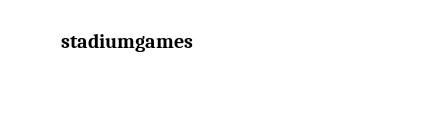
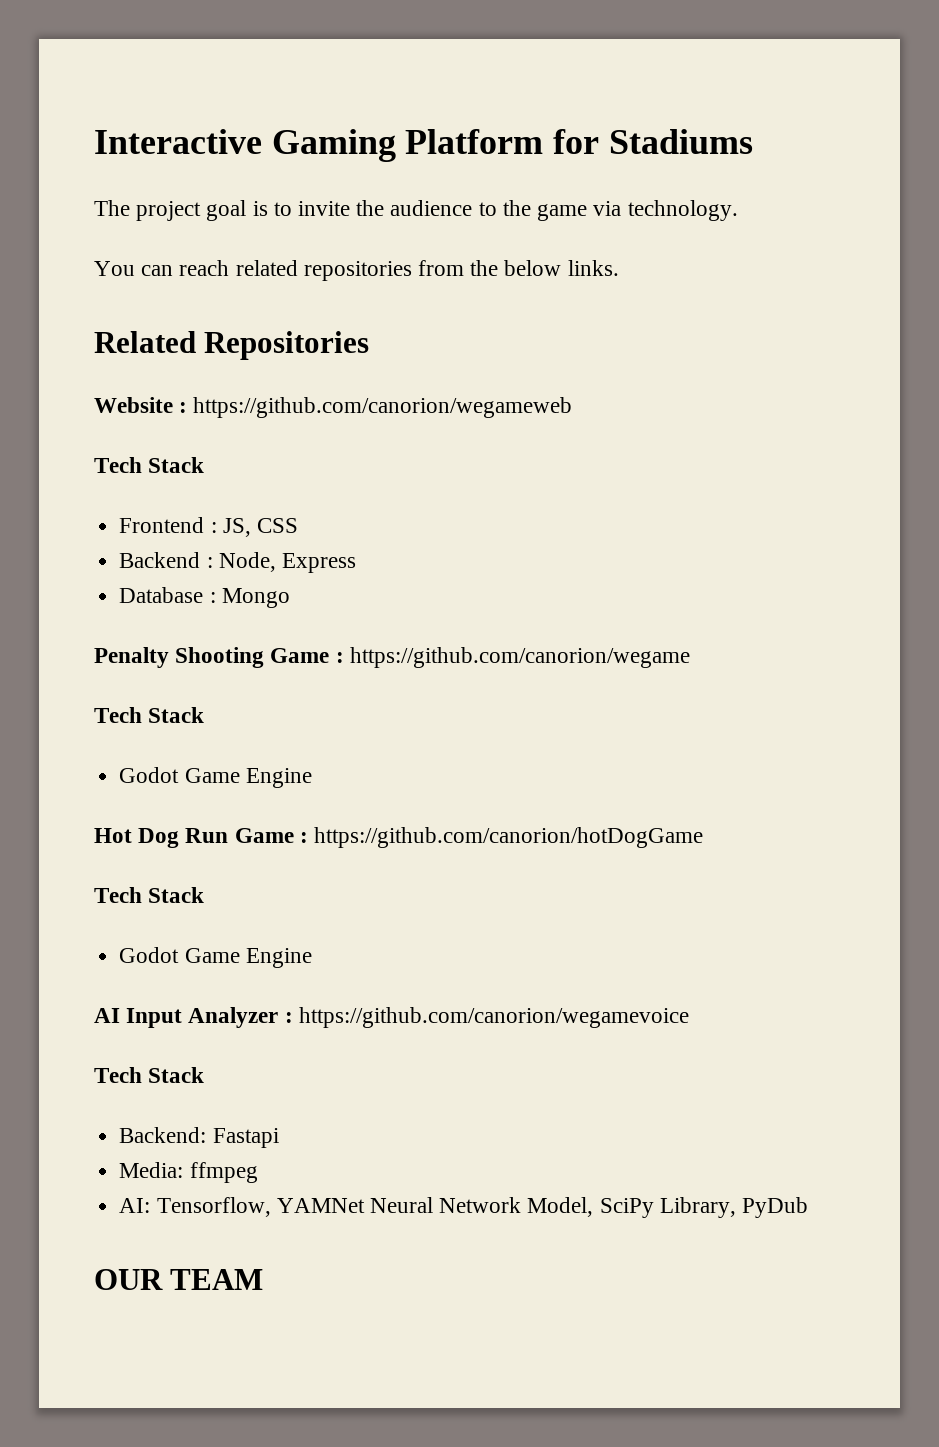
- stadiumgames
+ Interactive Gaming Platform for Stadiums
+ The project goal is to invite the audience to the game via technology.
+ You can reach related repositories from the below links.
+ Related Repositories
+ Website : https://github.com/canorion/wegameweb
+ Tech Stack
+ Frontend : JS, CSS
+ Backend : Node, Express
+ Database : Mongo
+ Penalty Shooting Game : https://github.com/canorion/wegame
+ Tech Stack
+ Godot Game Engine
+ Hot Dog Run Game : https://github.com/canorion/hotDogGame
+ Tech Stack
+ Godot Game Engine
+ AI Input Analyzer : https://github.com/canorion/wegamevoice
+ Tech Stack
+ Backend: Fastapi
+ Media: ffmpeg
+ AI: Tensorflow, YAMNet Neural Network Model, SciPy Library, PyDub
+ OUR TEAM

